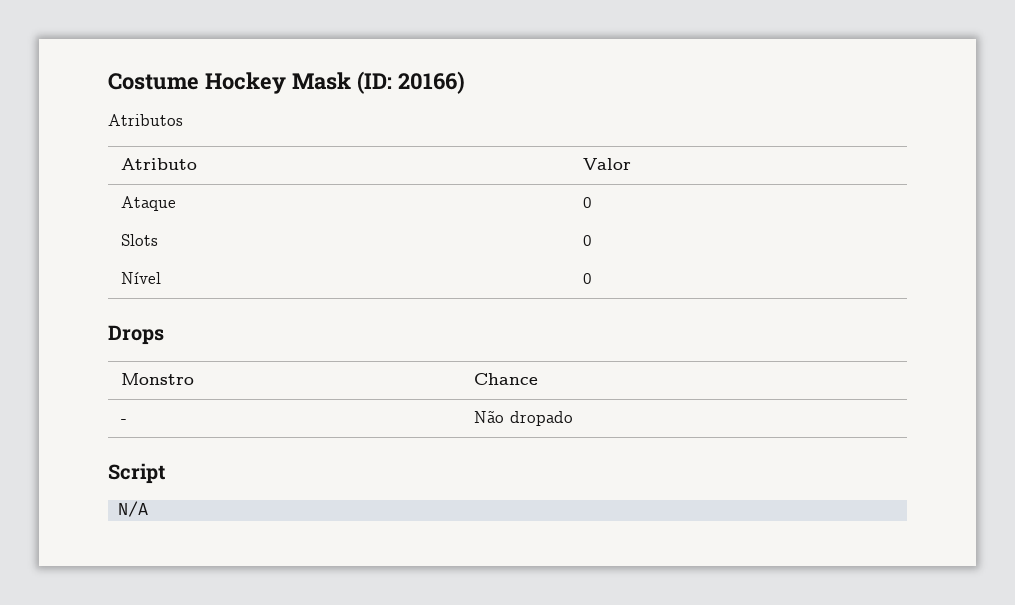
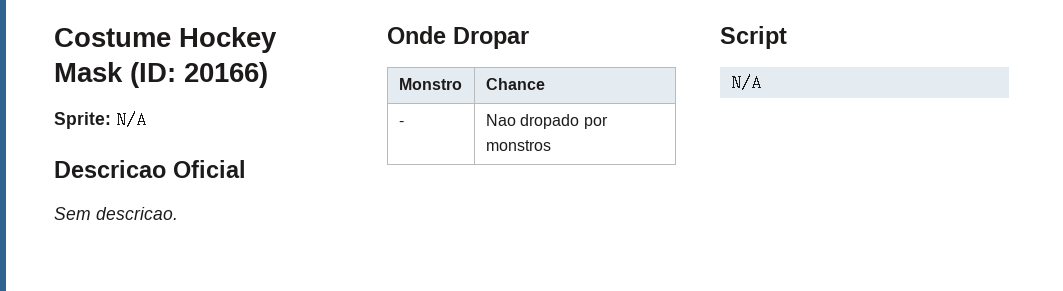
- Atributos
- Atributo | Valor
- Ataque | 0
- Slots | 0
- Nível | 0
- Drops
+ Sprite: N/A
+ Descricao Oficial
+ Sem descricao.
+ Onde Dropar
- - | Não dropado
+ - | Nao dropado por monstros

